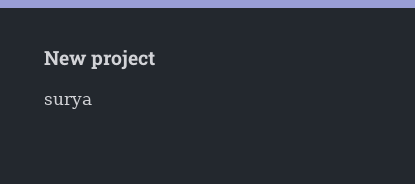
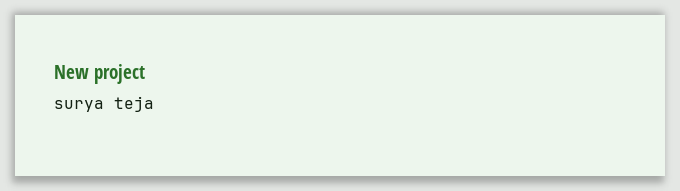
- surya
+ surya teja

